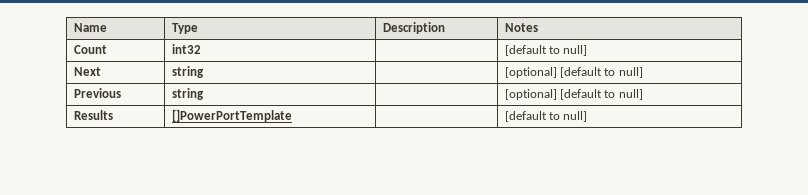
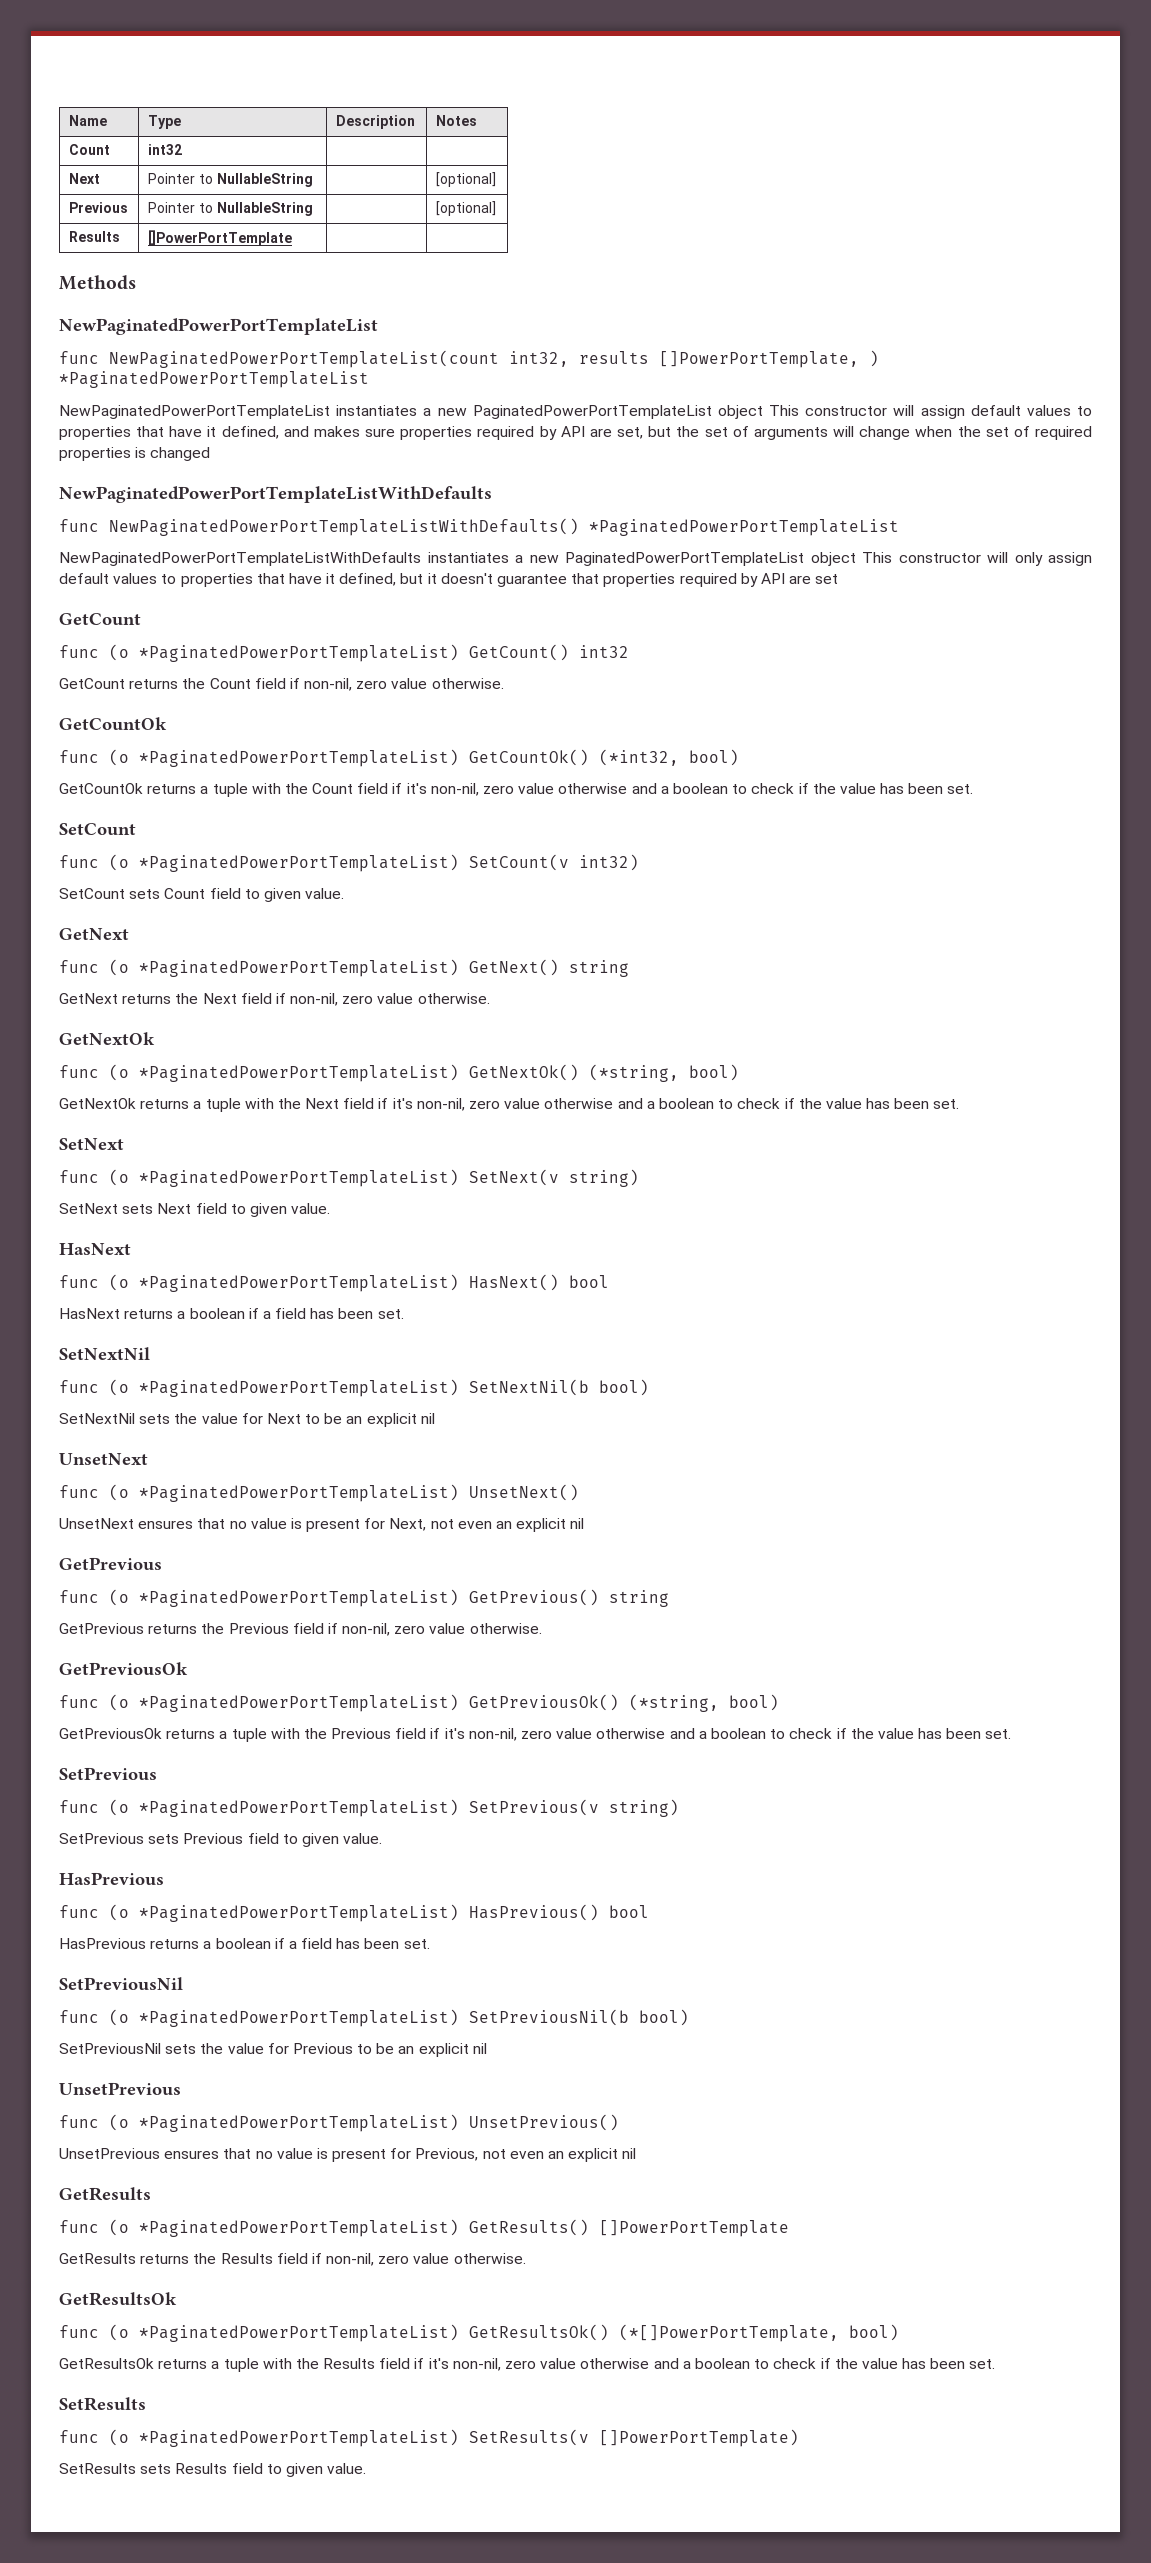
- Count | int32 | | [default to null]
- Next | string | | [optional] [default to null]
- Previous | string | | [optional] [default to null]
- Results | []PowerPortTemplate | | [default to null]
+ Count | int32 | |
+ Next | Pointer to NullableString | | [optional]
+ Previous | Pointer to NullableString | | [optional]
+ Results | []PowerPortTemplate | |
+ Methods
+ NewPaginatedPowerPortTemplateList
+ func NewPaginatedPowerPortTemplateList(count int32, results []PowerPortTemplate, ) *PaginatedPowerPortTemplateList
+ NewPaginatedPowerPortTemplateList instantiates a new PaginatedPowerPortTemplateList object This constructor will assign default values to properties that have it defined, and makes sure properties required by API are set, but the set of arguments will change when the set of required properties is changed
+ NewPaginatedPowerPortTemplateListWithDefaults
+ func NewPaginatedPowerPortTemplateListWithDefaults() *PaginatedPowerPortTemplateList
+ NewPaginatedPowerPortTemplateListWithDefaults instantiates a new PaginatedPowerPortTemplateList object This constructor will only assign default values to properties that have it defined, but it doesn't guarantee that properties required by API are set
+ GetCount
+ func (o *PaginatedPowerPortTemplateList) GetCount() int32
+ GetCount returns the Count field if non-nil, zero value otherwise.
+ GetCountOk
+ func (o *PaginatedPowerPortTemplateList) GetCountOk() (*int32, bool)
+ GetCountOk returns a tuple with the Count field if it's non-nil, zero value otherwise and a boolean to check if the value has been set.
+ SetCount
+ func (o *PaginatedPowerPortTemplateList) SetCount(v int32)
+ SetCount sets Count field to given value.
+ GetNext
+ func (o *PaginatedPowerPortTemplateList) GetNext() string
+ GetNext returns the Next field if non-nil, zero value otherwise.
+ GetNextOk
+ func (o *PaginatedPowerPortTemplateList) GetNextOk() (*string, bool)
+ GetNextOk returns a tuple with the Next field if it's non-nil, zero value otherwise and a boolean to check if the value has been set.
+ SetNext
+ func (o *PaginatedPowerPortTemplateList) SetNext(v string)
+ SetNext sets Next field to given value.
+ HasNext
+ func (o *PaginatedPowerPortTemplateList) HasNext() bool
+ HasNext returns a boolean if a field has been set.
+ SetNextNil
+ func (o *PaginatedPowerPortTemplateList) SetNextNil(b bool)
+ SetNextNil sets the value for Next to be an explicit nil
+ UnsetNext
+ func (o *PaginatedPowerPortTemplateList) UnsetNext()
+ UnsetNext ensures that no value is present for Next, not even an explicit nil
+ GetPrevious
+ func (o *PaginatedPowerPortTemplateList) GetPrevious() string
+ GetPrevious returns the Previous field if non-nil, zero value otherwise.
+ GetPreviousOk
+ func (o *PaginatedPowerPortTemplateList) GetPreviousOk() (*string, bool)
+ GetPreviousOk returns a tuple with the Previous field if it's non-nil, zero value otherwise and a boolean to check if the value has been set.
+ SetPrevious
+ func (o *PaginatedPowerPortTemplateList) SetPrevious(v string)
+ SetPrevious sets Previous field to given value.
+ HasPrevious
+ func (o *PaginatedPowerPortTemplateList) HasPrevious() bool
+ HasPrevious returns a boolean if a field has been set.
+ SetPreviousNil
+ func (o *PaginatedPowerPortTemplateList) SetPreviousNil(b bool)
+ SetPreviousNil sets the value for Previous to be an explicit nil
+ UnsetPrevious
+ func (o *PaginatedPowerPortTemplateList) UnsetPrevious()
+ UnsetPrevious ensures that no value is present for Previous, not even an explicit nil
+ GetResults
+ func (o *PaginatedPowerPortTemplateList) GetResults() []PowerPortTemplate
+ GetResults returns the Results field if non-nil, zero value otherwise.
+ GetResultsOk
+ func (o *PaginatedPowerPortTemplateList) GetResultsOk() (*[]PowerPortTemplate, bool)
+ GetResultsOk returns a tuple with the Results field if it's non-nil, zero value otherwise and a boolean to check if the value has been set.
+ SetResults
+ func (o *PaginatedPowerPortTemplateList) SetResults(v []PowerPortTemplate)
+ SetResults sets Results field to given value.

